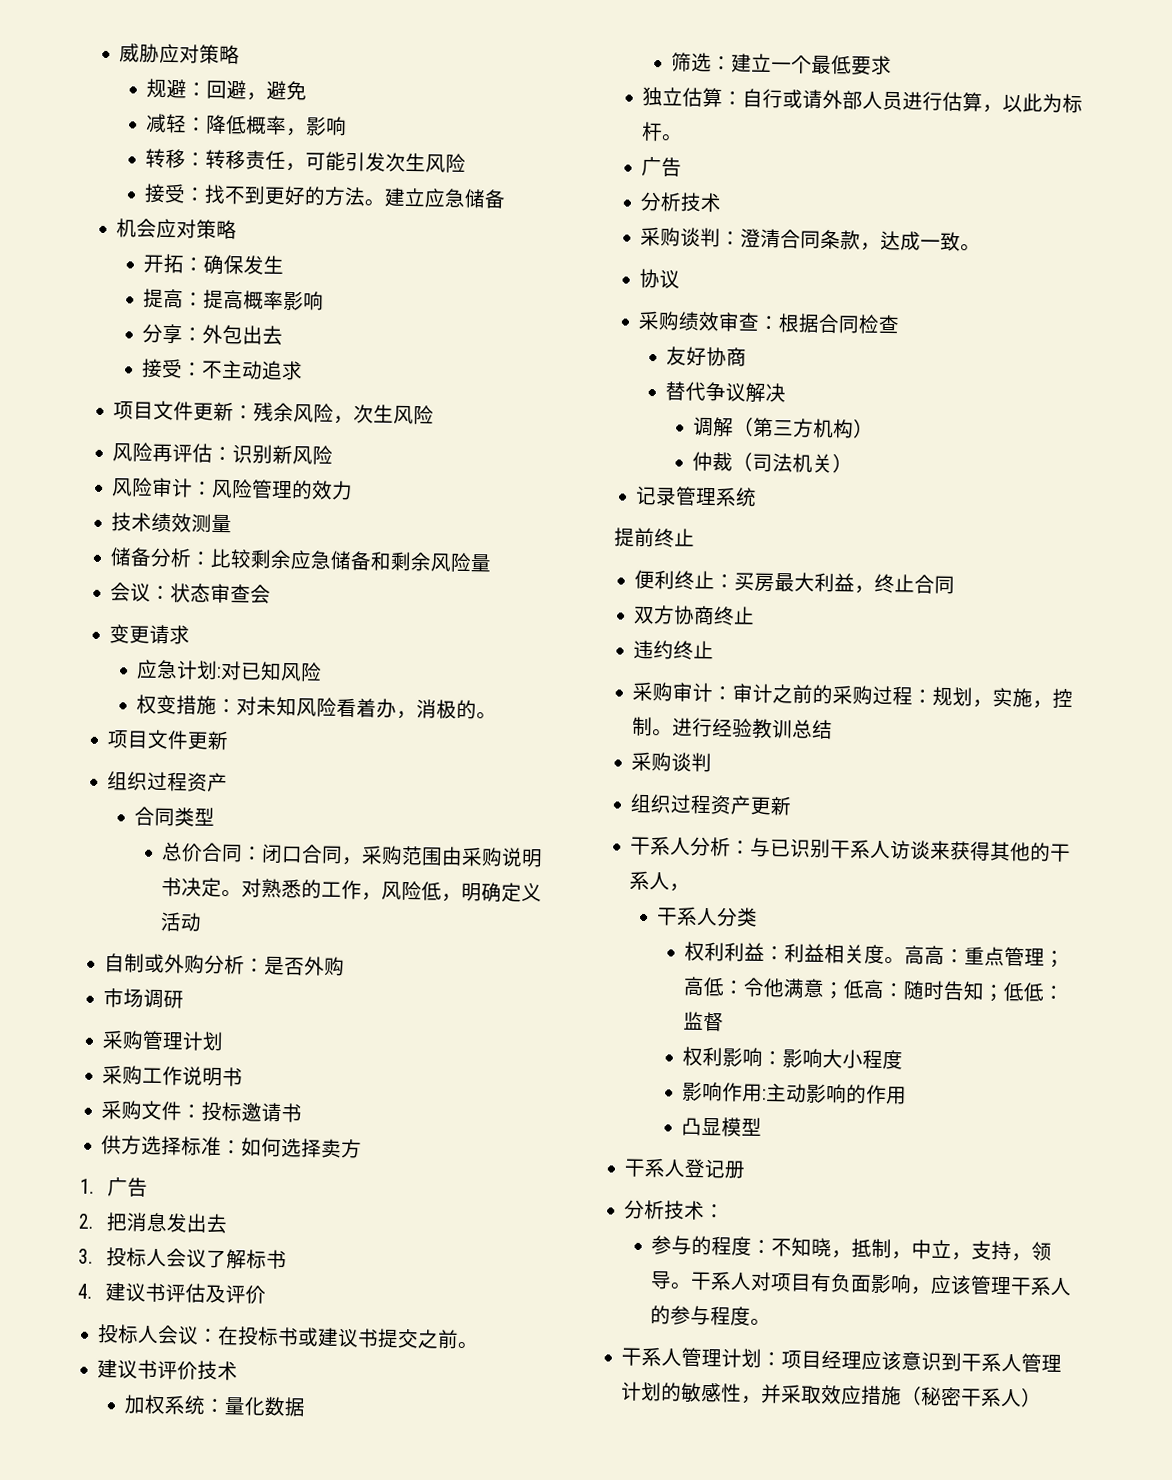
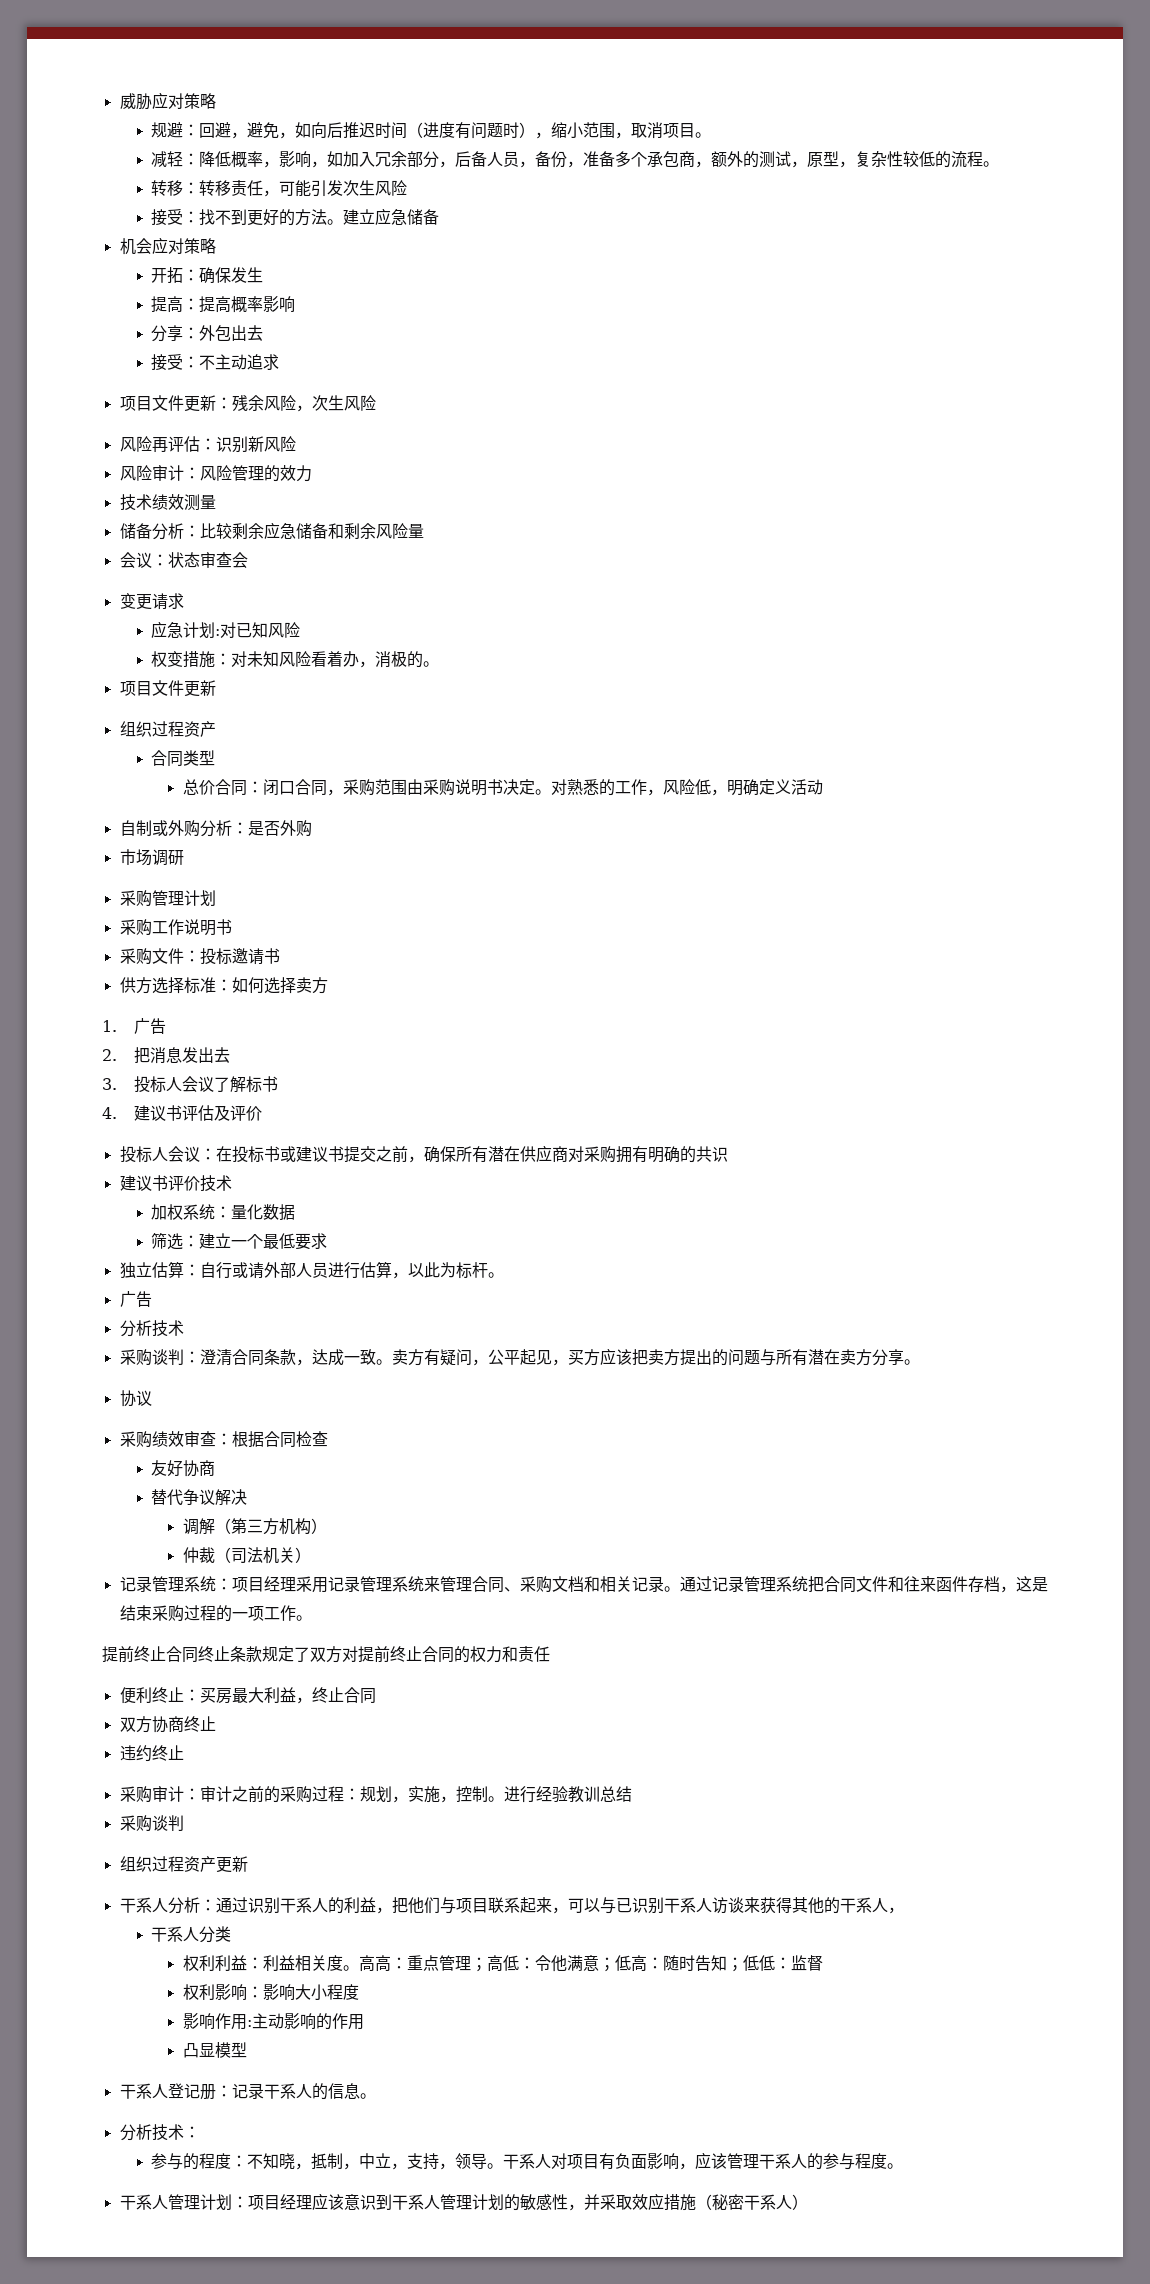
- 规避：回避，避免
+ 规避：回避，避免，如向后推迟时间（进度有问题时），缩小范围，取消项目。
- 减轻：降低概率，影响
+ 减轻：降低概率，影响，如加入冗余部分，后备人员，备份，准备多个承包商，额外的测试，原型，复杂性较低的流程。
- 投标人会议：在投标书或建议书提交之前。
+ 投标人会议：在投标书或建议书提交之前，确保所有潜在供应商对采购拥有明确的共识
+ 卖方有疑问，公平起见，买方应该把卖方提出的问题与所有潜在卖方分享。
- 记录管理系统
- 提前终止
+ 记录管理系统：项目经理采用记录管理系统来管理合同、采购文档和相关记录。通过记录管理系统把合同文件和往来函件存档，这是结束采购过程的一项工作。
+ 提前终止合同终止条款规定了双方对提前终止合同的权力和责任
- 干系人分析：与已识别干系人访谈来获得其他的干系人，
+ 干系人分析：通过识别干系人的利益，把他们与项目联系起来，可以与已识别干系人访谈来获得其他的干系人，
- 干系人登记册
+ 干系人登记册：记录干系人的信息。

